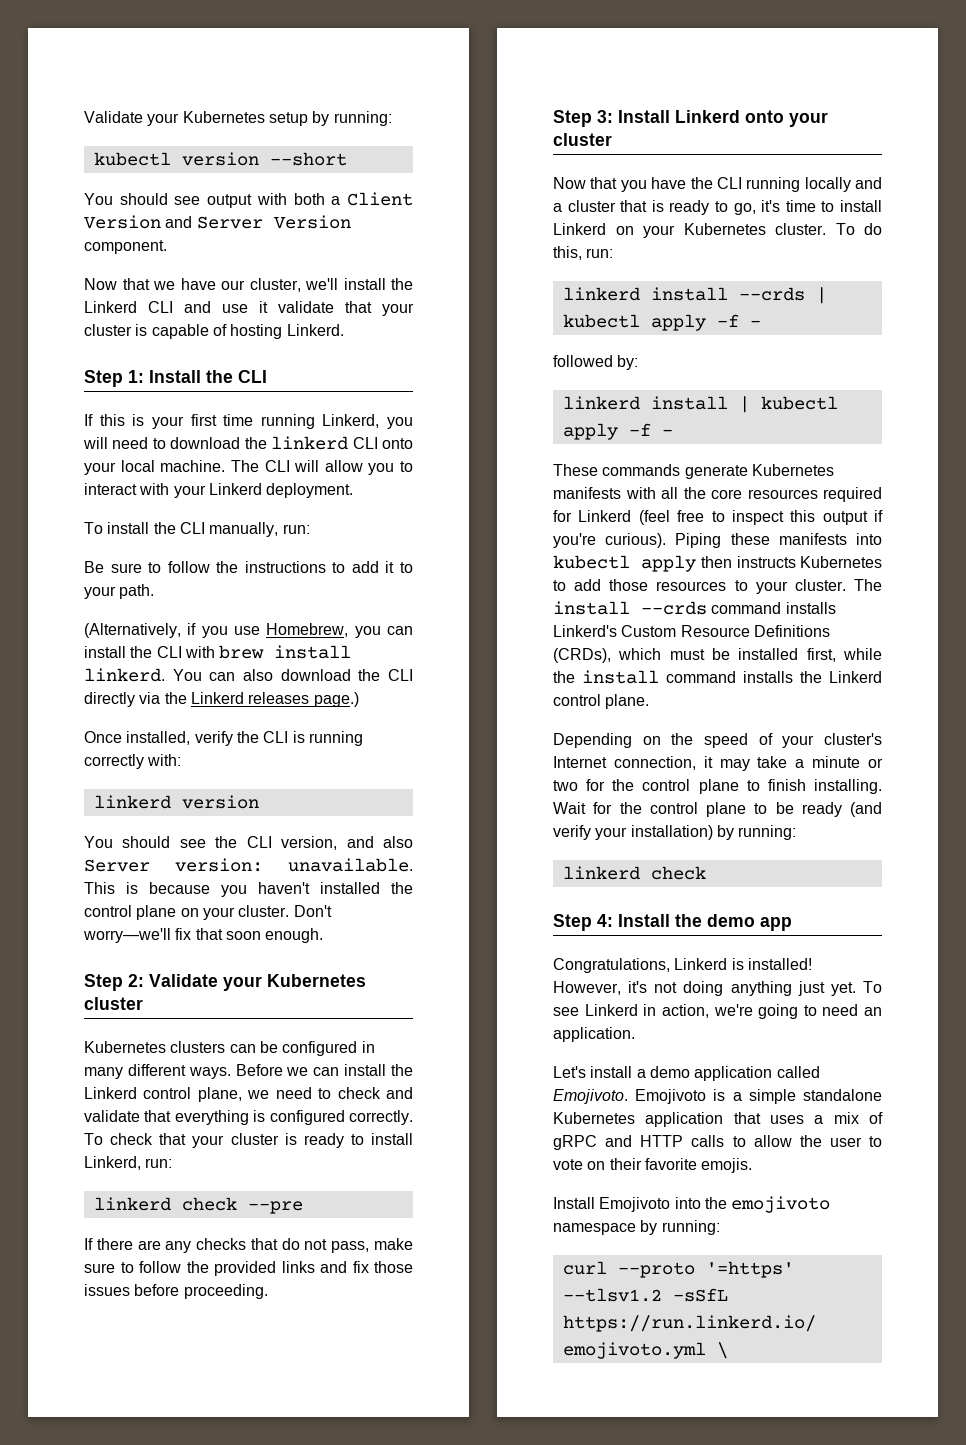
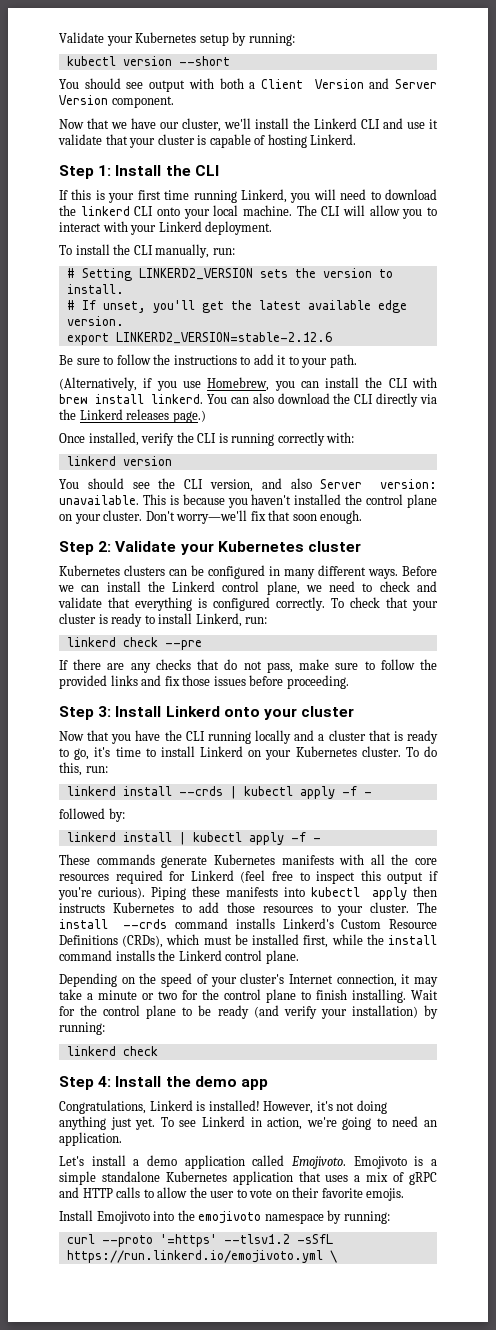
+ # Setting LINKERD2_VERSION sets the version to install.
+ # If unset, you'll get the latest available edge version.
+ export LINKERD2_VERSION=stable-2.12.6

